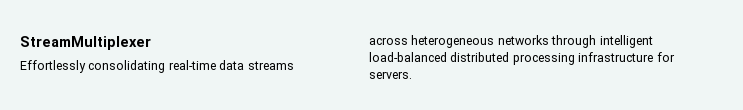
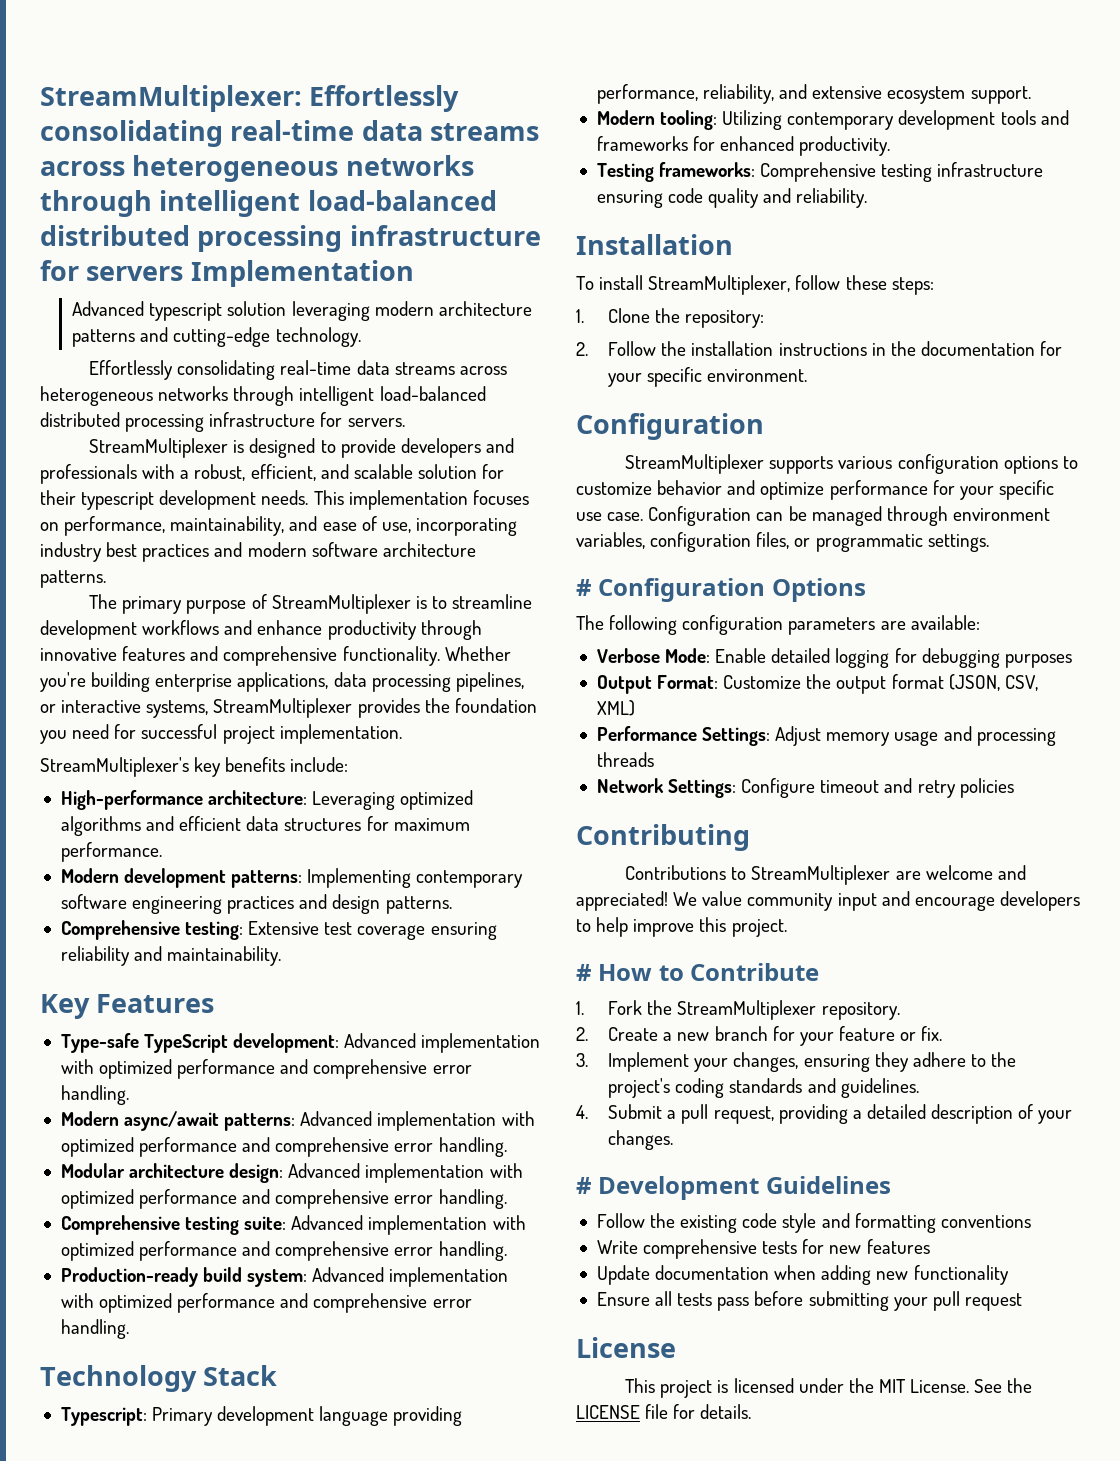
- StreamMultiplexer
+ StreamMultiplexer: Effortlessly consolidating real-time data streams across heterogeneous networks through intelligent load-balanced distributed processing infrastructure for servers Implementation
+ Advanced typescript solution leveraging modern architecture patterns and cutting-edge technology.
+ StreamMultiplexer is designed to provide developers and professionals with a robust, efficient, and scalable solution for their typescript development needs. This implementation focuses on performance, maintainability, and ease of use, incorporating industry best practices and modern software architecture patterns.
+ The primary purpose of StreamMultiplexer is to streamline development workflows and enhance productivity through innovative features and comprehensive functionality. Whether you're building enterprise applications, data processing pipelines, or interactive systems, StreamMultiplexer provides the foundation you need for successful project implementation.
+ StreamMultiplexer's key benefits include:
+ High-performance architecture: Leveraging optimized algorithms and efficient data structures for maximum performance.
+ Modern development patterns: Implementing contemporary software engineering practices and design patterns.
+ Comprehensive testing: Extensive test coverage ensuring reliability and maintainability.
+ Key Features
+ Type-safe TypeScript development: Advanced implementation with optimized performance and comprehensive error handling.
+ Modern async/await patterns: Advanced implementation with optimized performance and comprehensive error handling.
+ Modular architecture design: Advanced implementation with optimized performance and comprehensive error handling.
+ Comprehensive testing suite: Advanced implementation with optimized performance and comprehensive error handling.
+ Production-ready build system: Advanced implementation with optimized performance and comprehensive error handling.
+ Technology Stack
+ Typescript: Primary development language providing performance, reliability, and extensive ecosystem support.
+ Modern tooling: Utilizing contemporary development tools and frameworks for enhanced productivity.
+ Testing frameworks: Comprehensive testing infrastructure ensuring code quality and reliability.
+ Installation
+ To install StreamMultiplexer, follow these steps:
+ 1. Clone the repository:
+ 2. Follow the installation instructions in the documentation for your specific environment.
+ Configuration
+ StreamMultiplexer supports various configuration options to customize behavior and optimize performance for your specific use case. Configuration can be managed through environment variables, configuration files, or programmatic settings.
+ # Configuration Options
+ The following configuration parameters are available:
+ Verbose Mode: Enable detailed logging for debugging purposes
+ Output Format: Customize the output format (JSON, CSV, XML)
+ Performance Settings: Adjust memory usage and processing threads
+ Network Settings: Configure timeout and retry policies
+ Contributing
+ Contributions to StreamMultiplexer are welcome and appreciated! We value community input and encourage developers to help improve this project.
+ # How to Contribute
+ 1. Fork the StreamMultiplexer repository.
+ 2. Create a new branch for your feature or fix.
+ 3. Implement your changes, ensuring they adhere to the project's coding standards and guidelines.
+ 4. Submit a pull request, providing a detailed description of your changes.
+ # Development Guidelines
+ Follow the existing code style and formatting conventions
+ Write comprehensive tests for new features
+ Update documentation when adding new functionality
+ Ensure all tests pass before submitting your pull request
+ License
+ This project is licensed under the MIT License. See the LICENSE file for details.

